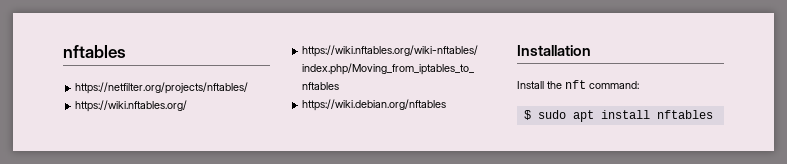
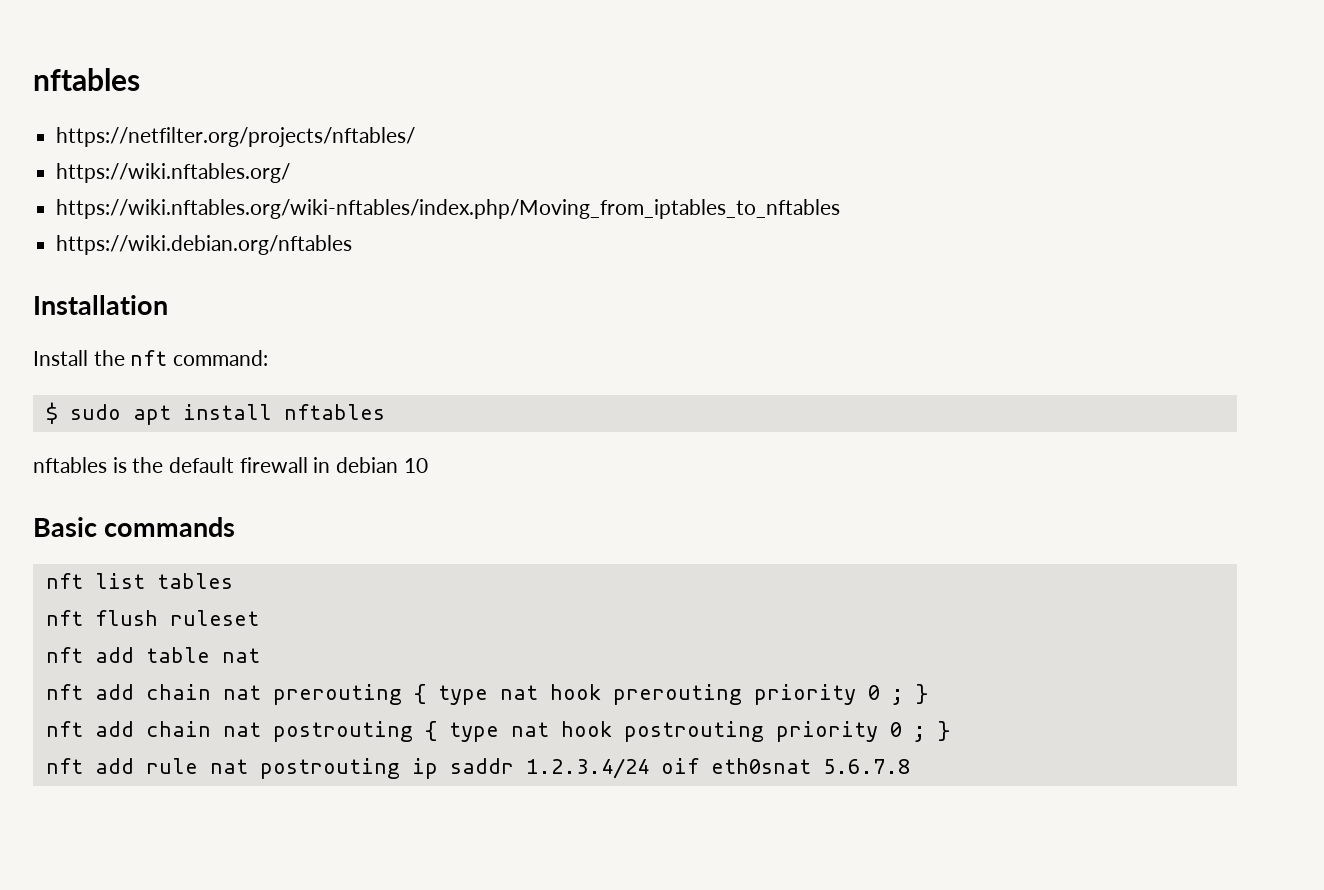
+ nftables is the default firewall in debian 10
+ Basic commands
+ nft list tables
+ nft flush ruleset
+ nft add table nat
+ nft add chain nat prerouting { type nat hook prerouting priority 0 ; }
+ nft add chain nat postrouting { type nat hook postrouting priority 0 ; }
+ nft add rule nat postrouting ip saddr 1.2.3.4/24 oif eth0snat 5.6.7.8

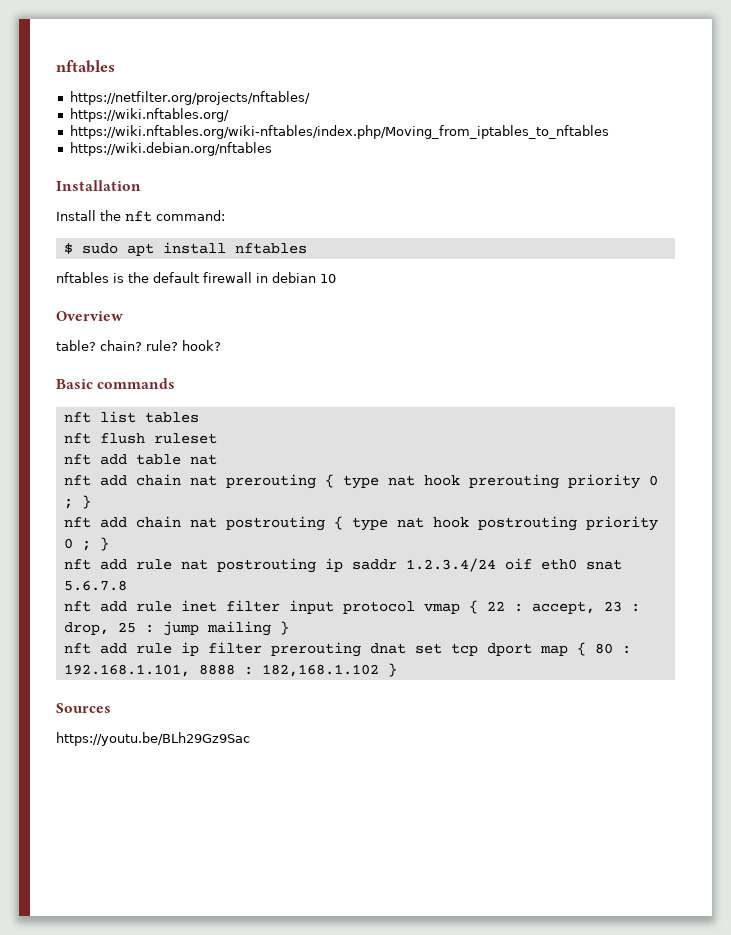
+ Overview
+ table? chain? rule? hook?
- nft add rule nat postrouting ip saddr 1.2.3.4/24 oif eth0snat 5.6.7.8
+ nft add rule nat postrouting ip saddr 1.2.3.4/24 oif eth0 snat 5.6.7.8
+ nft add rule inet filter input protocol vmap { 22 : accept, 23 : drop, 25 : jump mailing }
+ nft add rule ip filter prerouting dnat set tcp dport map { 80 : 192.168.1.101, 8888 : 182,168.1.102 }
+ Sources
+ https://youtu.be/BLh29Gz9Sac

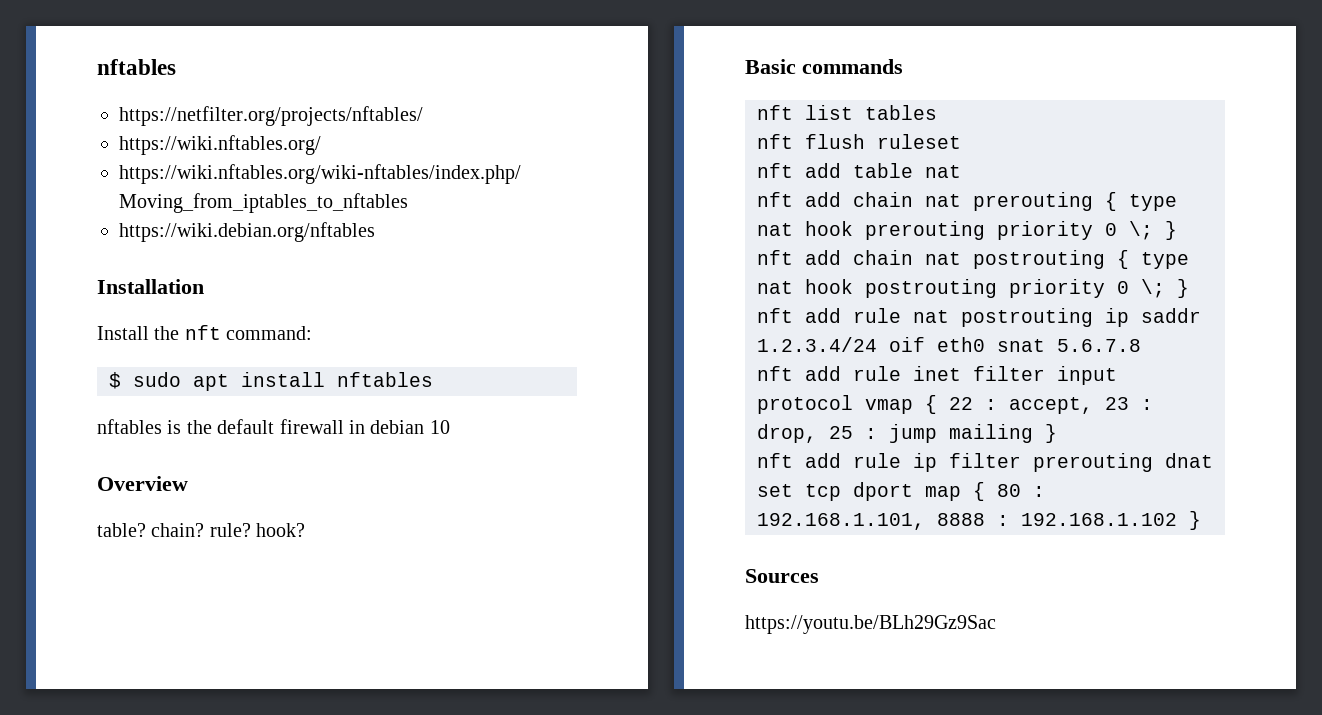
- nft add chain nat prerouting { type nat hook prerouting priority 0 ; }
+ nft add chain nat prerouting { type nat hook prerouting priority 0 \; }
- nft add chain nat postrouting { type nat hook postrouting priority 0 ; }
+ nft add chain nat postrouting { type nat hook postrouting priority 0 \; }
- nft add rule ip filter prerouting dnat set tcp dport map { 80 : 192.168.1.101, 8888 : 182,168.1.102 }
+ nft add rule ip filter prerouting dnat set tcp dport map { 80 : 192.168.1.101, 8888 : 192.168.1.102 }

